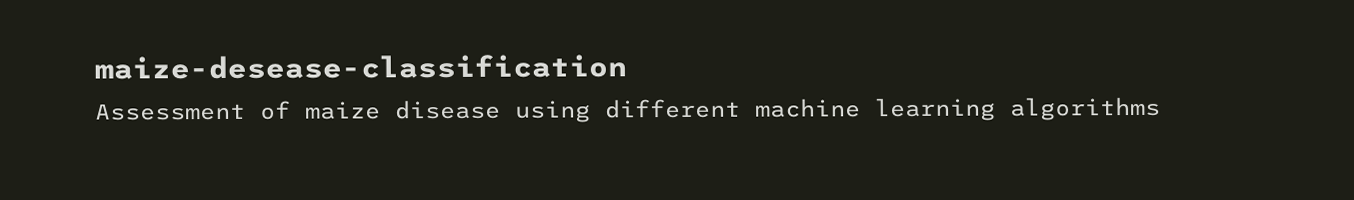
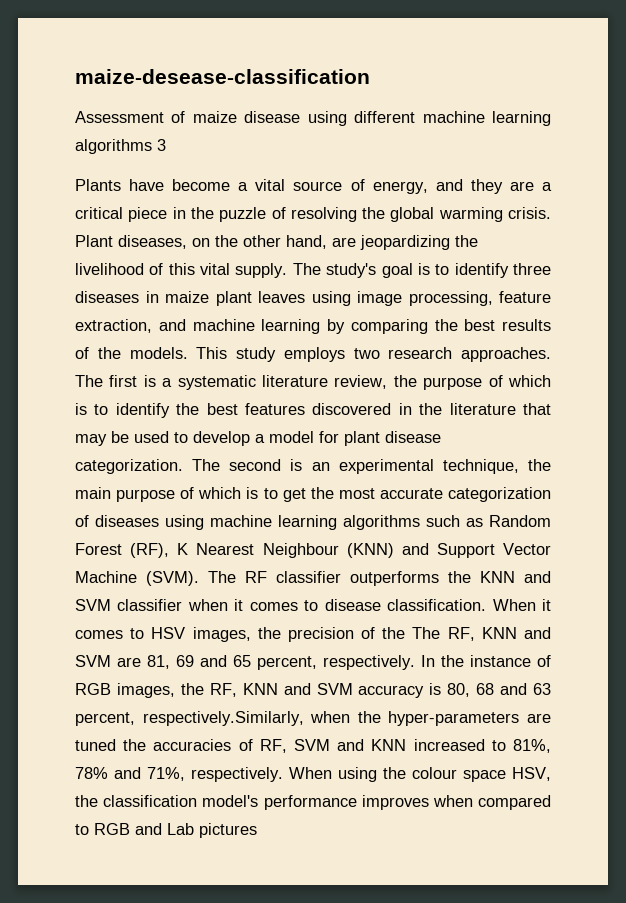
- Assessment of maize disease using different machine learning algorithms
+ Assessment of maize disease using different machine learning algorithms 3
+ Plants have become a vital source of energy, and they are a critical piece in the puzzle of resolving the global warming crisis. Plant diseases, on the other hand, are jeopardizing the livelihood of this vital supply. The study's goal is to identify three diseases in maize plant leaves using image processing, feature extraction, and machine learning by comparing the best results of the models. This study employs two research approaches. The first is a systematic literature review, the purpose of which is to identify the best features discovered in the literature that may be used to develop a model for plant disease categorization. The second is an experimental technique, the main purpose of which is to get the most accurate categorization of diseases using machine learning algorithms such as Random Forest (RF), K Nearest Neighbour (KNN) and Support Vector Machine (SVM). The RF classifier outperforms the KNN and SVM classifier when it comes to disease classification. When it comes to HSV images, the precision of the The RF, KNN and SVM are 81, 69 and 65 percent, respectively. In the instance of RGB images, the RF, KNN and SVM accuracy is 80, 68 and 63 percent, respectively.Similarly, when the hyper-parameters are tuned the accuracies of RF, SVM and KNN increased to 81%, 78% and 71%, respectively. When using the colour space HSV, the classification model's performance improves when compared to RGB and Lab pictures

